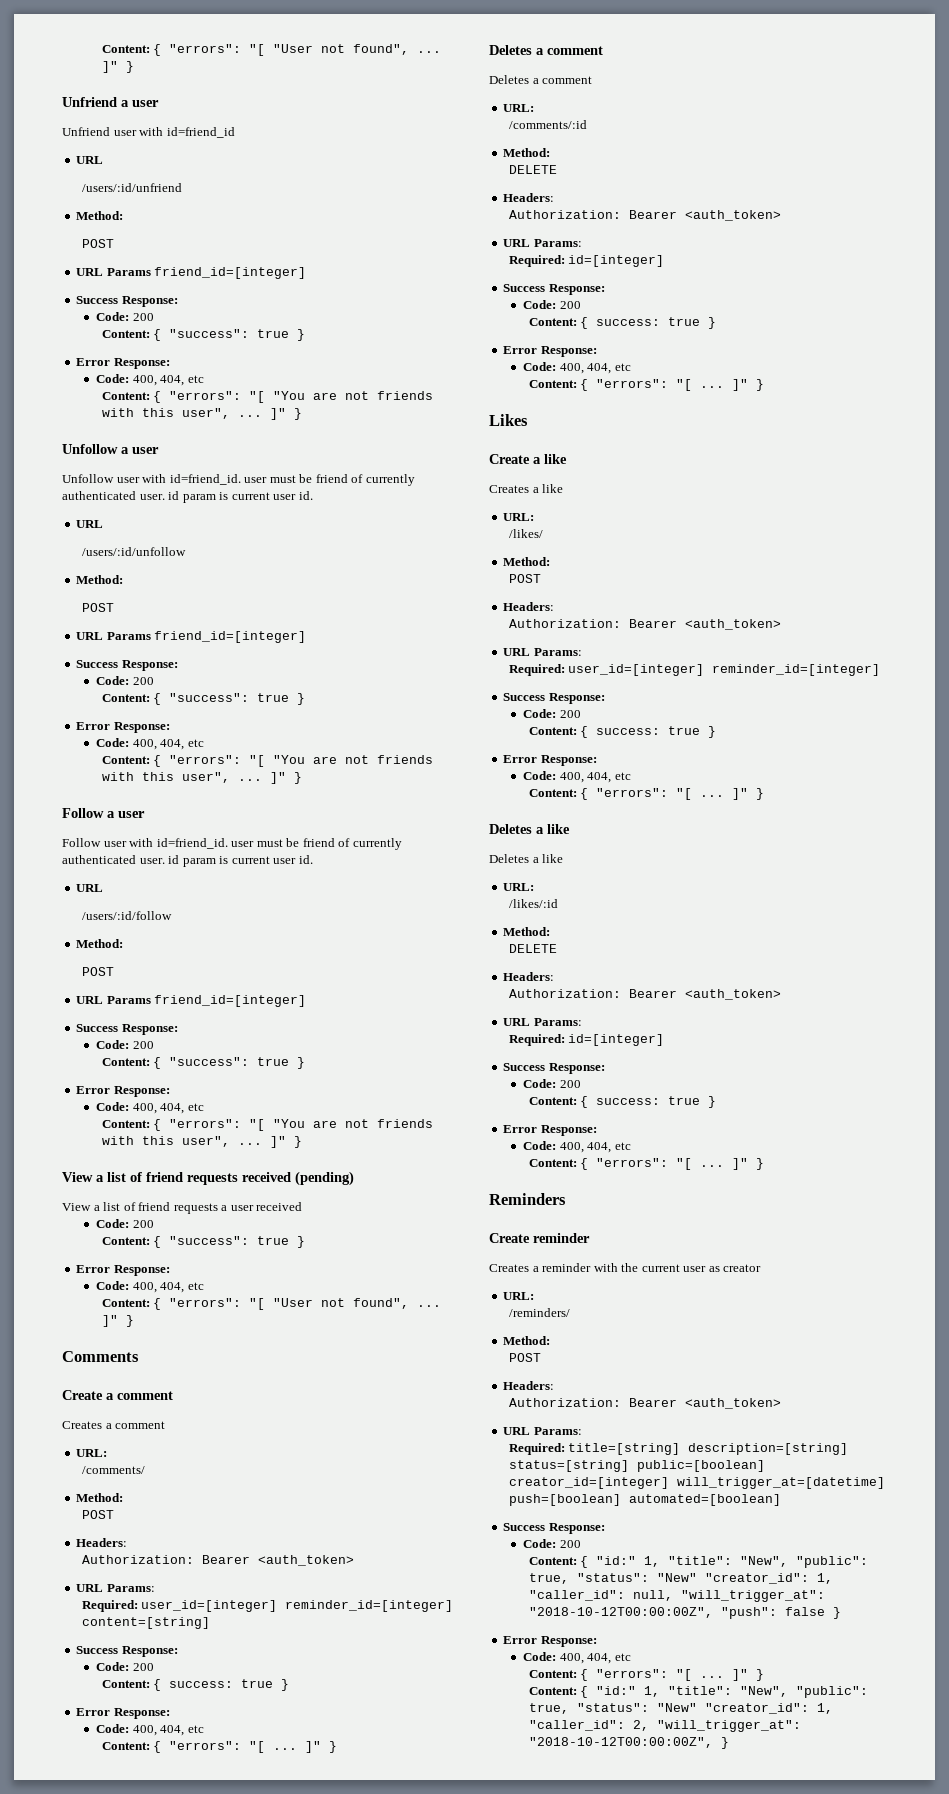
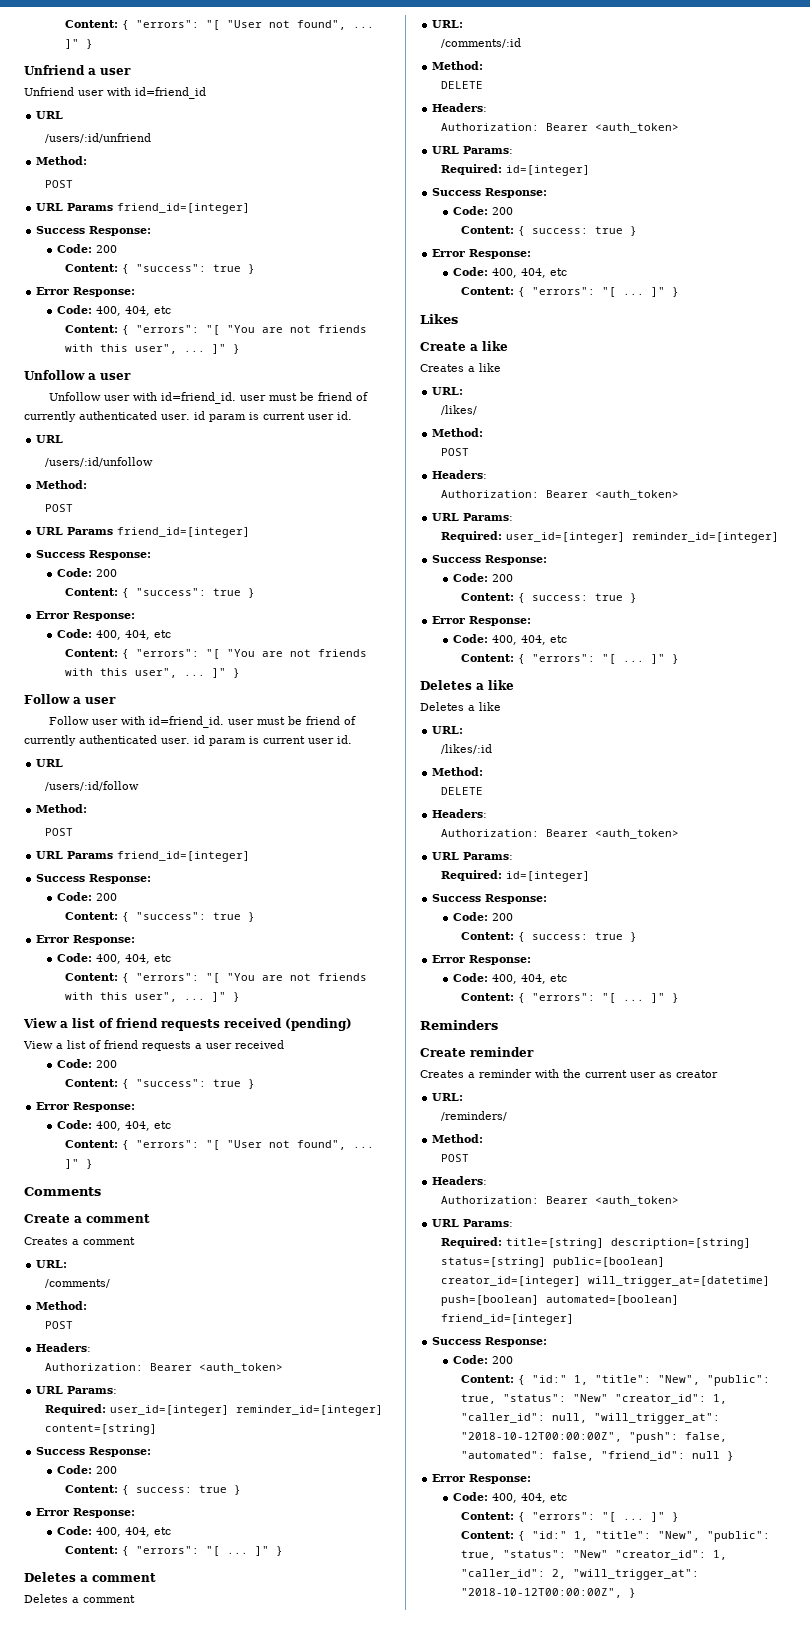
- Required: title=[string] description=[string] status=[string] public=[boolean] creator_id=[integer] will_trigger_at=[datetime] push=[boolean] automated=[boolean]
+ Required: title=[string] description=[string] status=[string] public=[boolean] creator_id=[integer] will_trigger_at=[datetime] push=[boolean] automated=[boolean] friend_id=[integer]
- Content: { "id:" 1, "title": "New", "public": true, "status": "New" "creator_id": 1, "caller_id": null, "will_trigger_at": "2018-10-12T00:00:00Z", "push": false }
+ Content: { "id:" 1, "title": "New", "public": true, "status": "New" "creator_id": 1, "caller_id": null, "will_trigger_at": "2018-10-12T00:00:00Z", "push": false, "automated": false, "friend_id": null }

